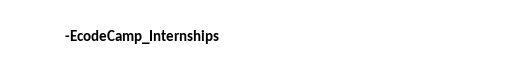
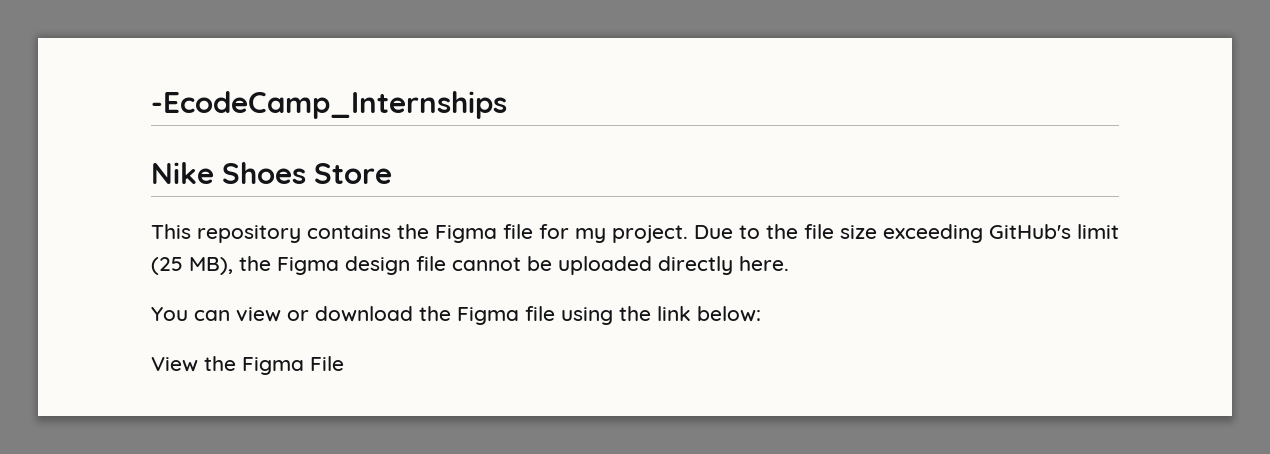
+ Nike Shoes Store
+ This repository contains the Figma file for my project. Due to the file size exceeding GitHub's limit (25 MB), the Figma design file cannot be uploaded directly here.
+ You can view or download the Figma file using the link below:
+ View the Figma File

